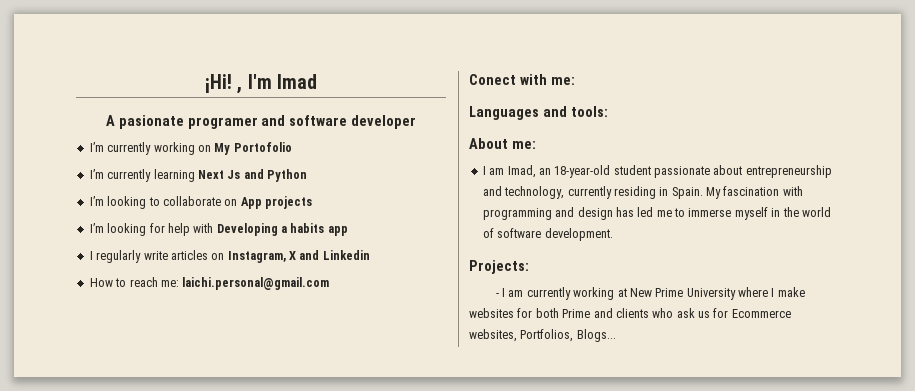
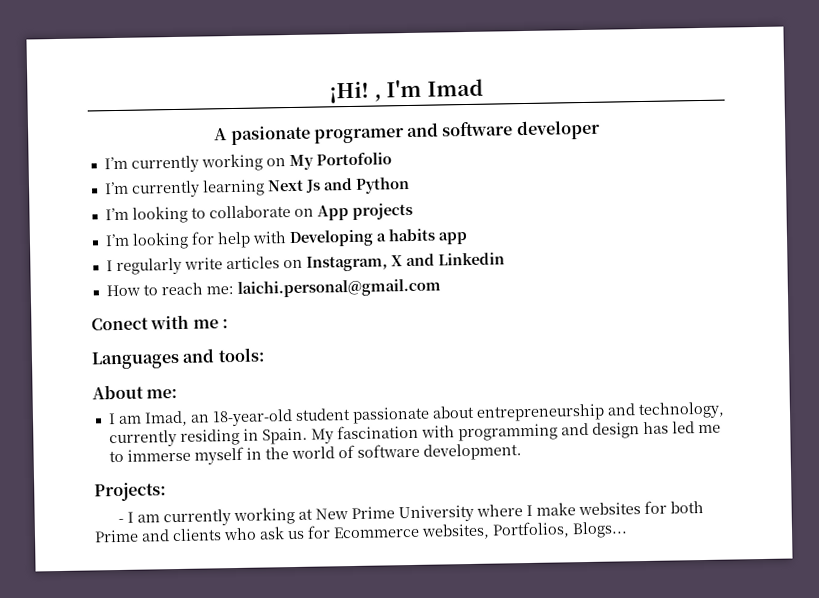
- Conect with me:
+ Conect with me :

